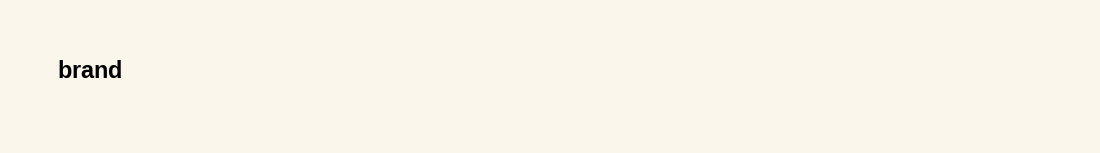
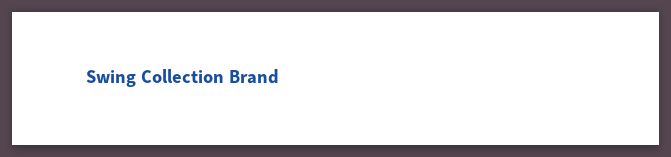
- brand
+ Swing Collection Brand

